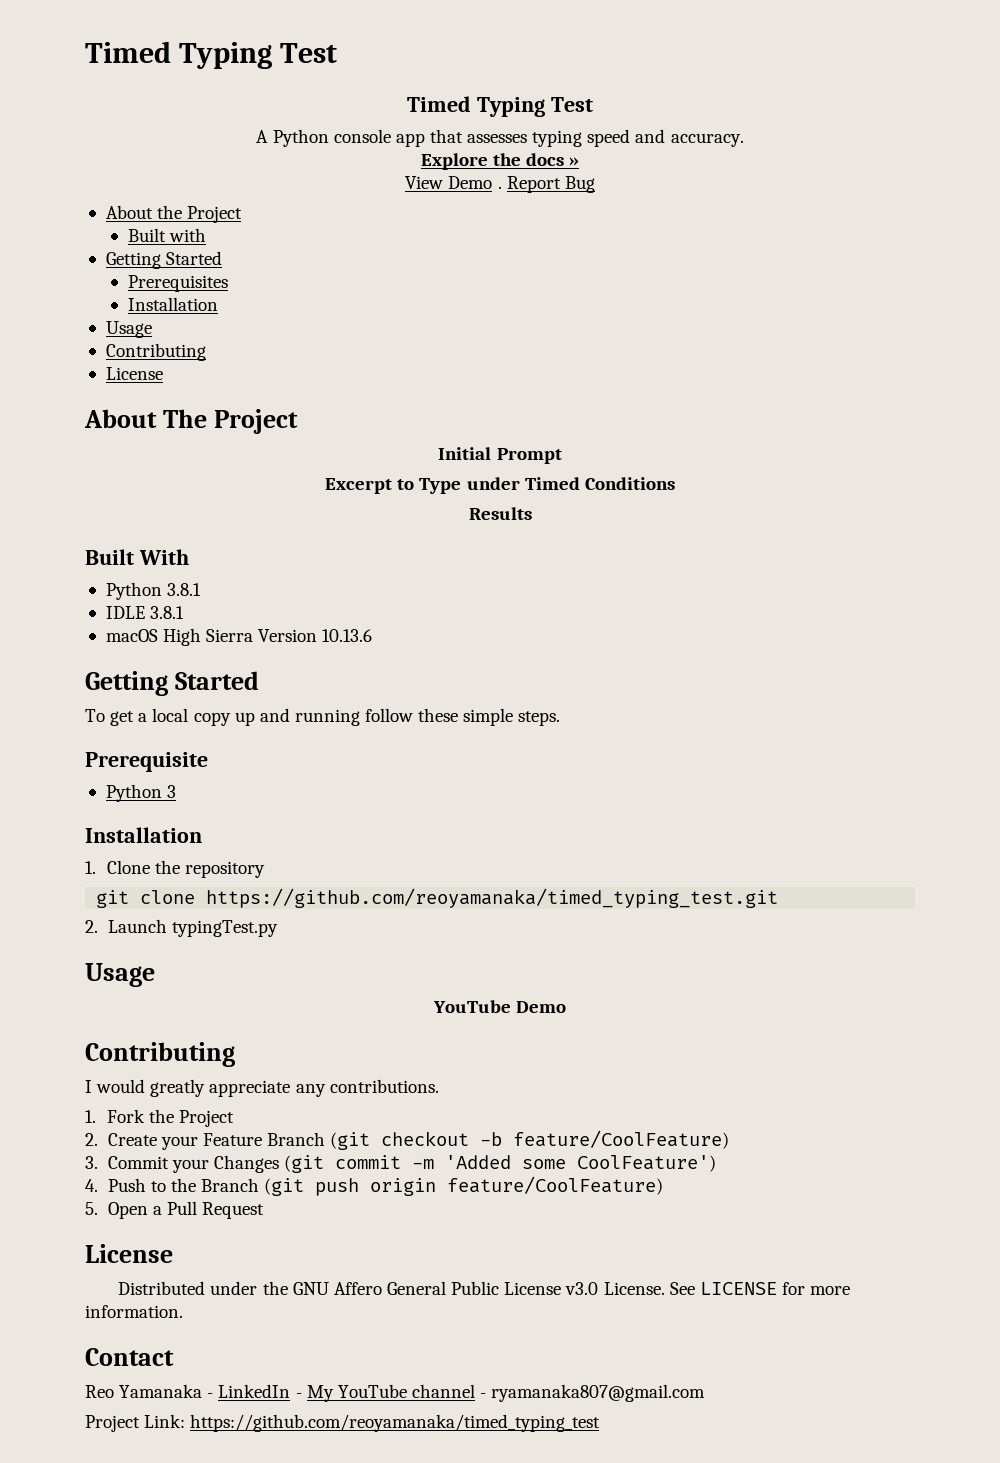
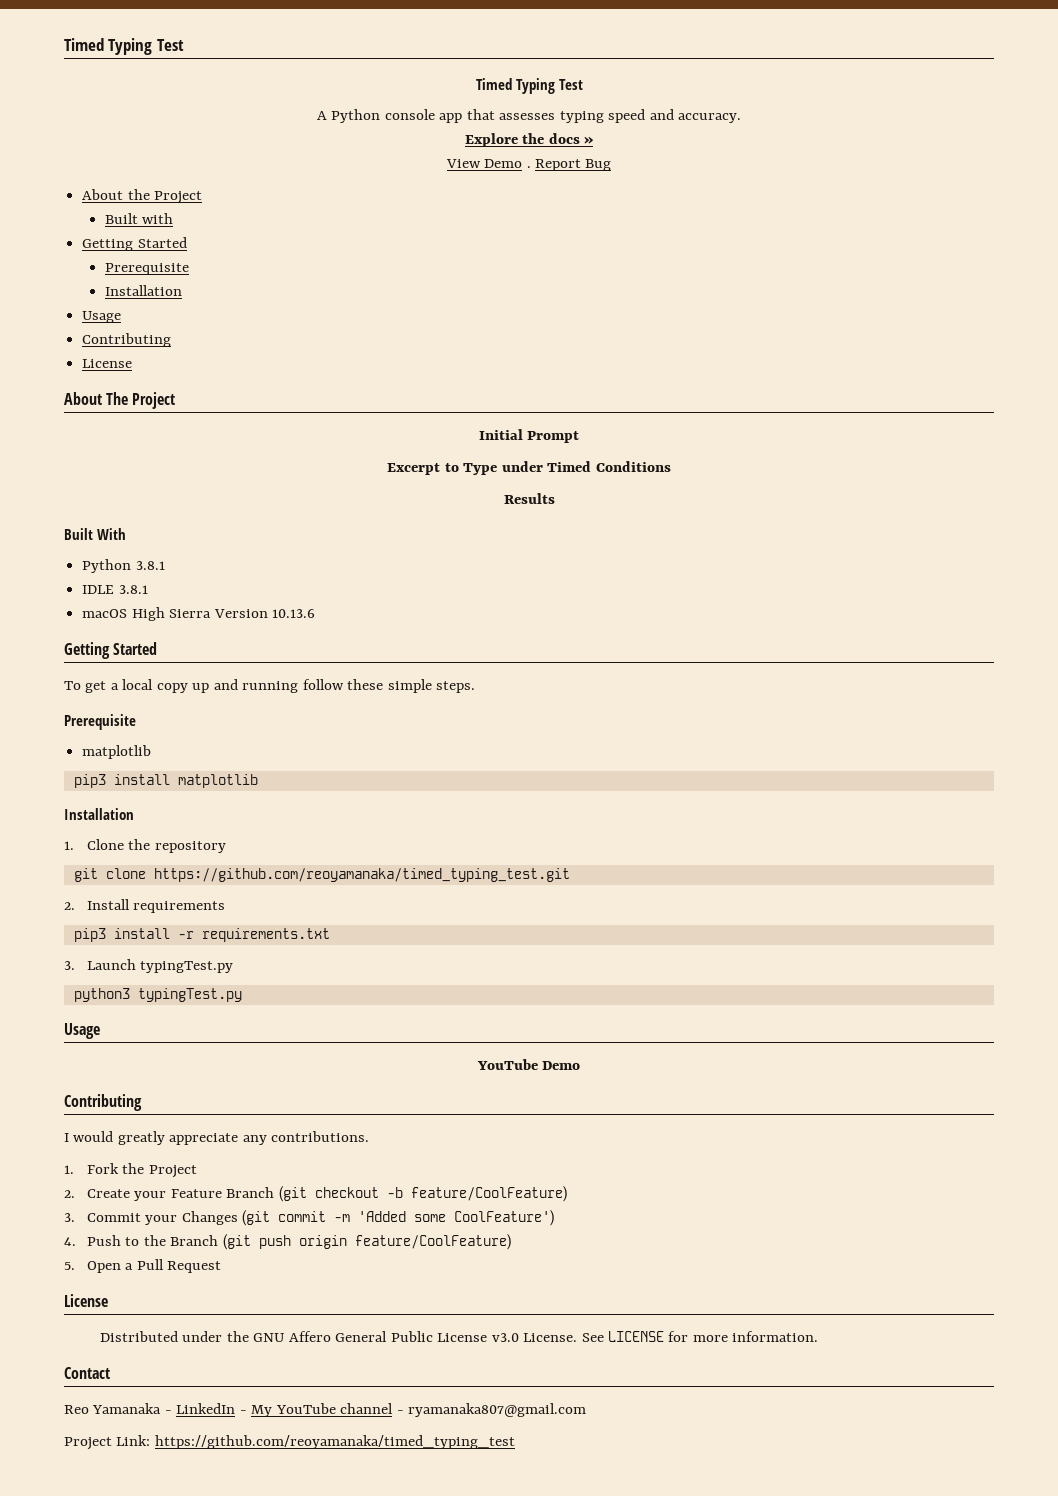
  Built with
  Getting Started
- Prerequisites
+ Prerequisite
  To get a local copy up and running follow these simple steps.
  Prerequisite
- Python 3
+ matplotlib
+ pip3 install matplotlib
- 2. Launch typingTest.py
+ 2. Install requirements
+ pip3 install -r requirements.txt
+ 3. Launch typingTest.py
+ python3 typingTest.py

